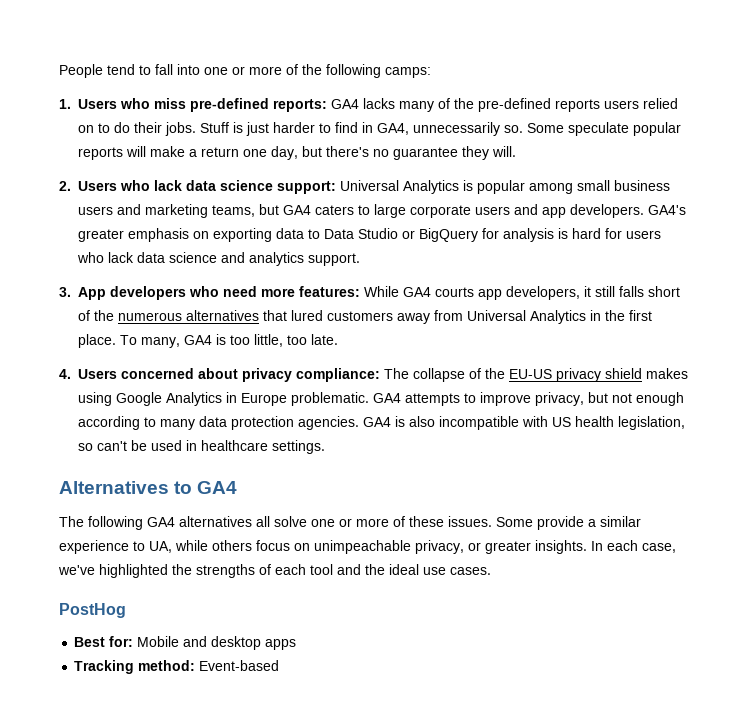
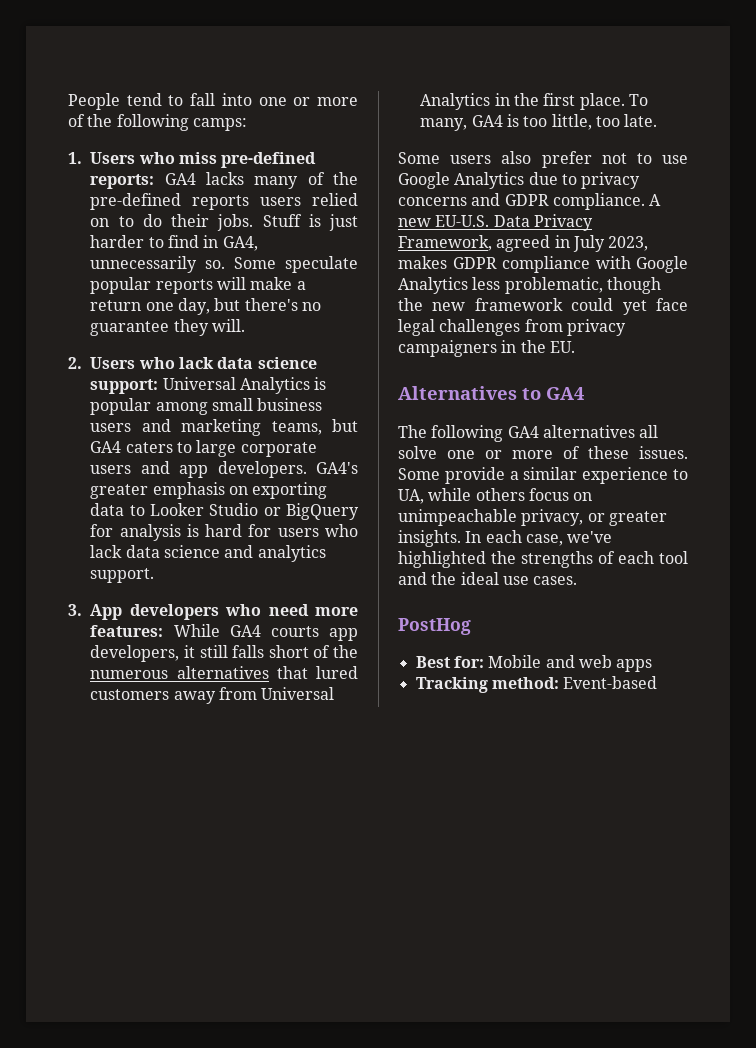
- GA4's greater emphasis on exporting data to Data Studio or BigQuery for analysis is hard for users who lack data science and analytics support.
+ GA4's greater emphasis on exporting data to Looker Studio or BigQuery for analysis is hard for users who lack data science and analytics support.
- 4. Users concerned about privacy compliance: The collapse of the EU-US privacy shield makes using Google Analytics in Europe problematic. GA4 attempts to improve privacy, but not enough according to many data protection agencies. GA4 is also incompatible with US health legislation, so can't be used in healthcare settings.
+ Some users also prefer not to use Google Analytics due to privacy concerns and GDPR compliance. A new EU-U.S. Data Privacy Framework, agreed in July 2023, makes GDPR compliance with Google Analytics less problematic, though the new framework could yet face legal challenges from privacy campaigners in the EU.
- Best for: Mobile and desktop apps
+ Best for: Mobile and web apps

